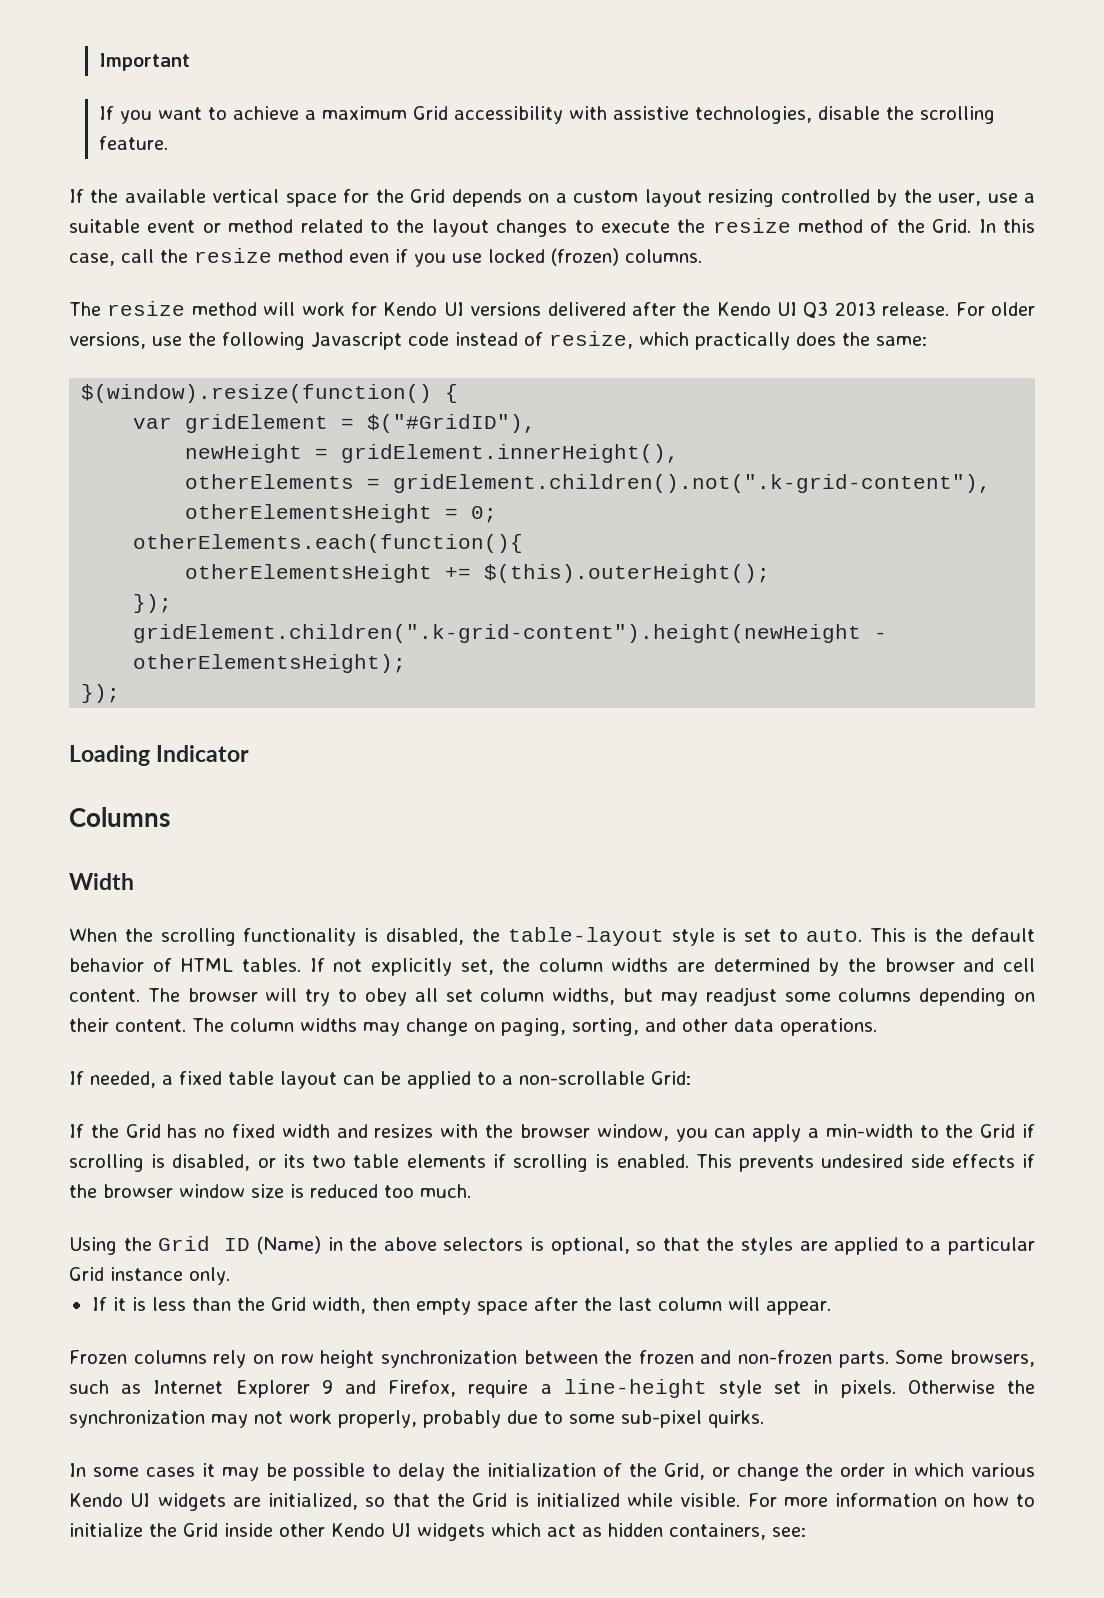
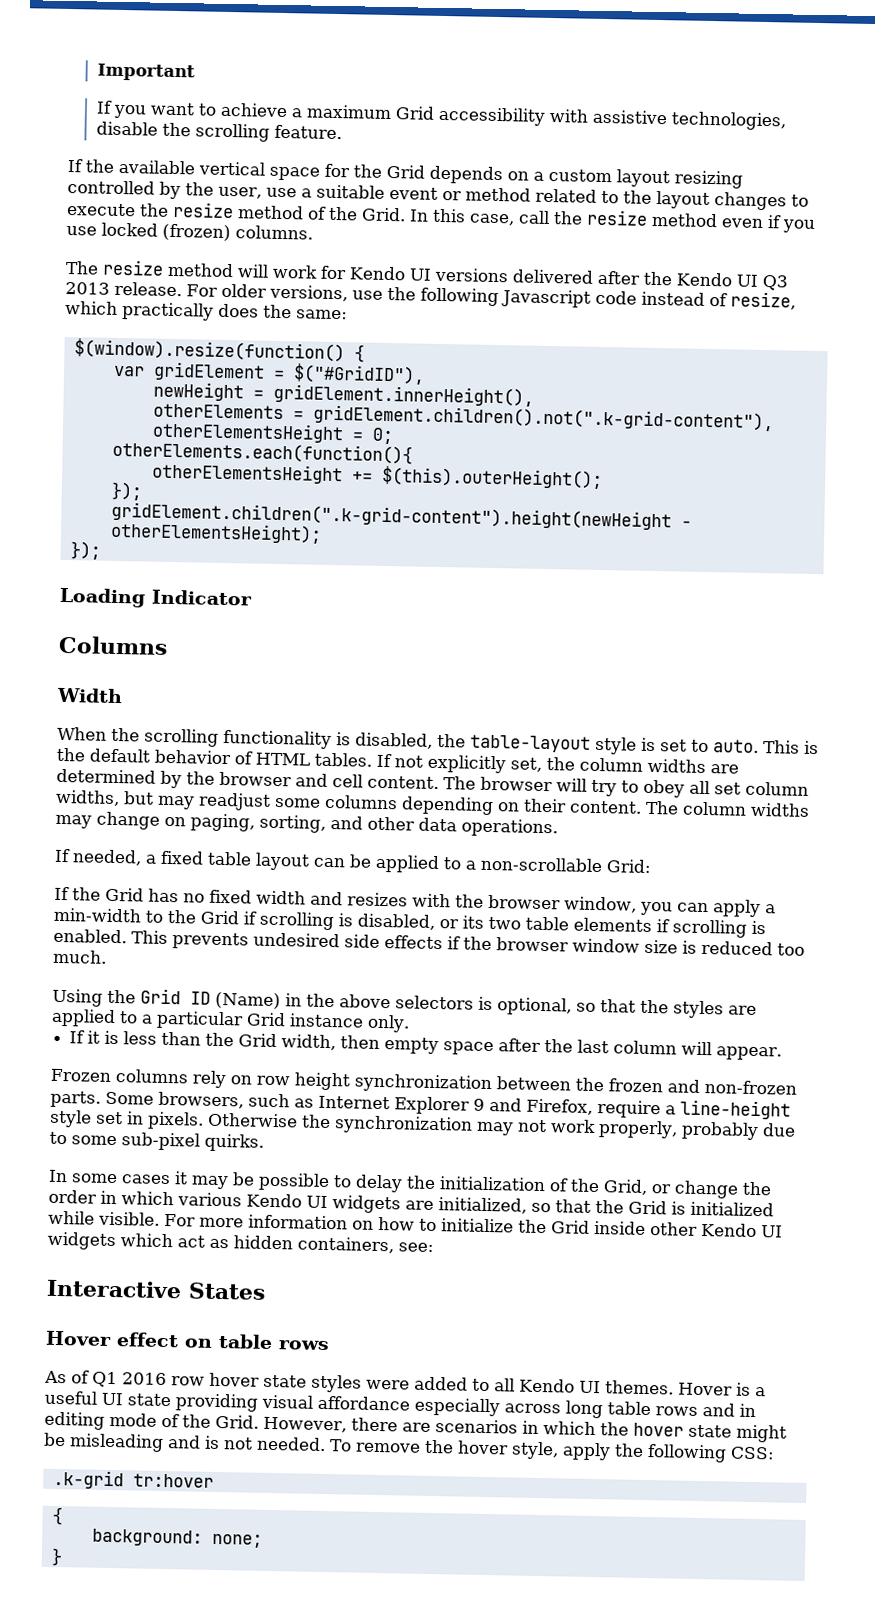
+ Interactive States
+ Hover effect on table rows
+ As of Q1 2016 row hover state styles were added to all Kendo UI themes. Hover is a useful UI state providing visual affordance especially across long table rows and in editing mode of the Grid. However, there are scenarios in which the hover state might be misleading and is not needed. To remove the hover style, apply the following CSS:
+ .k-grid tr:hover
+ {
+ background: none;
+ }

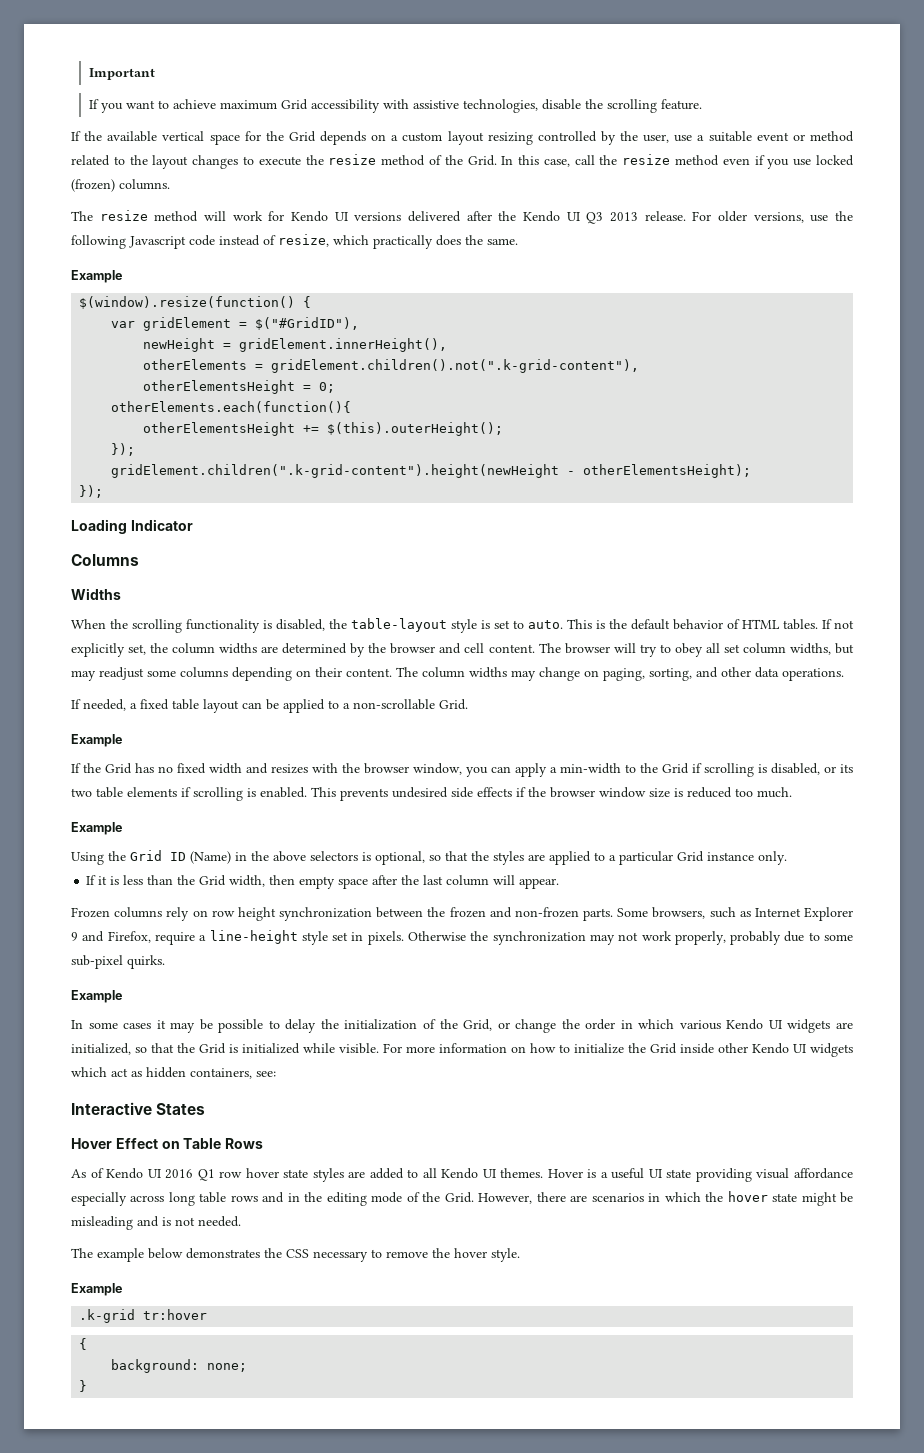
- If you want to achieve a maximum Grid accessibility with assistive technologies, disable the scrolling feature.
+ If you want to achieve maximum Grid accessibility with assistive technologies, disable the scrolling feature.
- For older versions, use the following Javascript code instead of resize, which practically does the same:
+ For older versions, use the following Javascript code instead of resize, which practically does the same.
+ Example
- Width
+ Widths
- If needed, a fixed table layout can be applied to a non-scrollable Grid:
+ If needed, a fixed table layout can be applied to a non-scrollable Grid.
+ Example
  This prevents undesired side effects if the browser window size is reduced too much.
+ Example
  Otherwise the synchronization may not work properly, probably due to some sub-pixel quirks.
+ Example
- Hover effect on table rows
- As of Q1 2016 row hover state styles were added to all Kendo UI themes.
+ Hover Effect on Table Rows
+ As of Kendo UI 2016 Q1 row hover state styles are added to all Kendo UI themes.
- Hover is a useful UI state providing visual affordance especially across long table rows and in editing mode of the Grid.
+ Hover is a useful UI state providing visual affordance especially across long table rows and in the editing mode of the Grid.
- However, there are scenarios in which the hover state might be misleading and is not needed. To remove the hover style, apply the following CSS:
+ However, there are scenarios in which the hover state might be misleading and is not needed.
+ The example below demonstrates the CSS necessary to remove the hover style.
+ Example

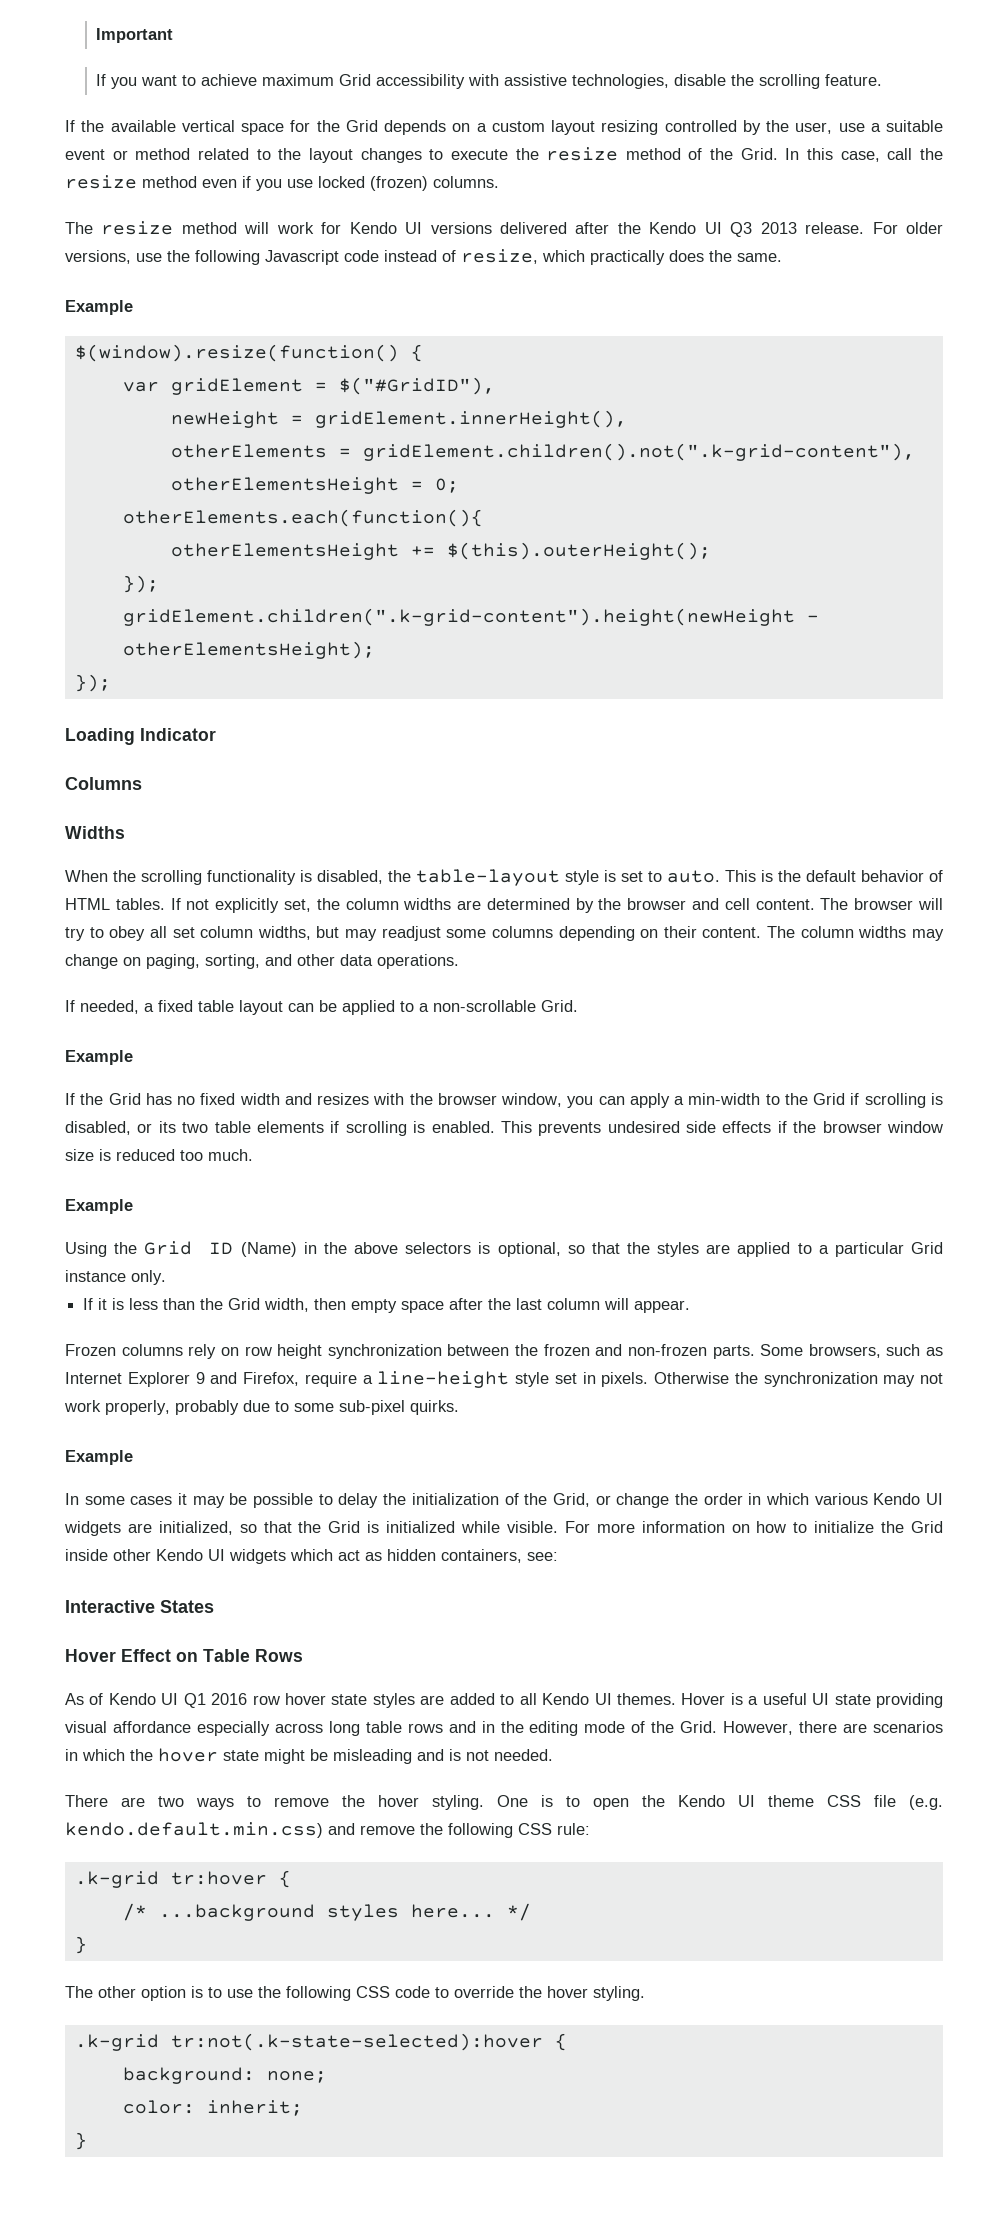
- As of Kendo UI 2016 Q1 row hover state styles are added to all Kendo UI themes.
+ As of Kendo UI Q1 2016 row hover state styles are added to all Kendo UI themes.
- The example below demonstrates the CSS necessary to remove the hover style.
- Example
- .k-grid tr:hover
- {
+ There are two ways to remove the hover styling. One is to open the Kendo UI theme CSS file (e.g. kendo.default.min.css) and remove the following CSS rule:
+ .k-grid tr:hover {
+ /* ...background styles here... */
+ }
+ The other option is to use the following CSS code to override the hover styling.
+ .k-grid tr:not(.k-state-selected):hover {
+ color: inherit;

